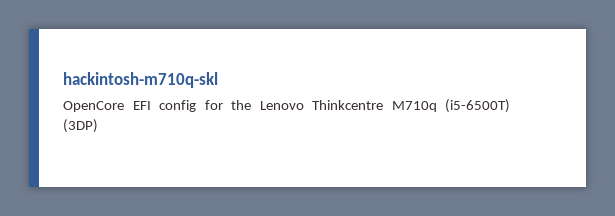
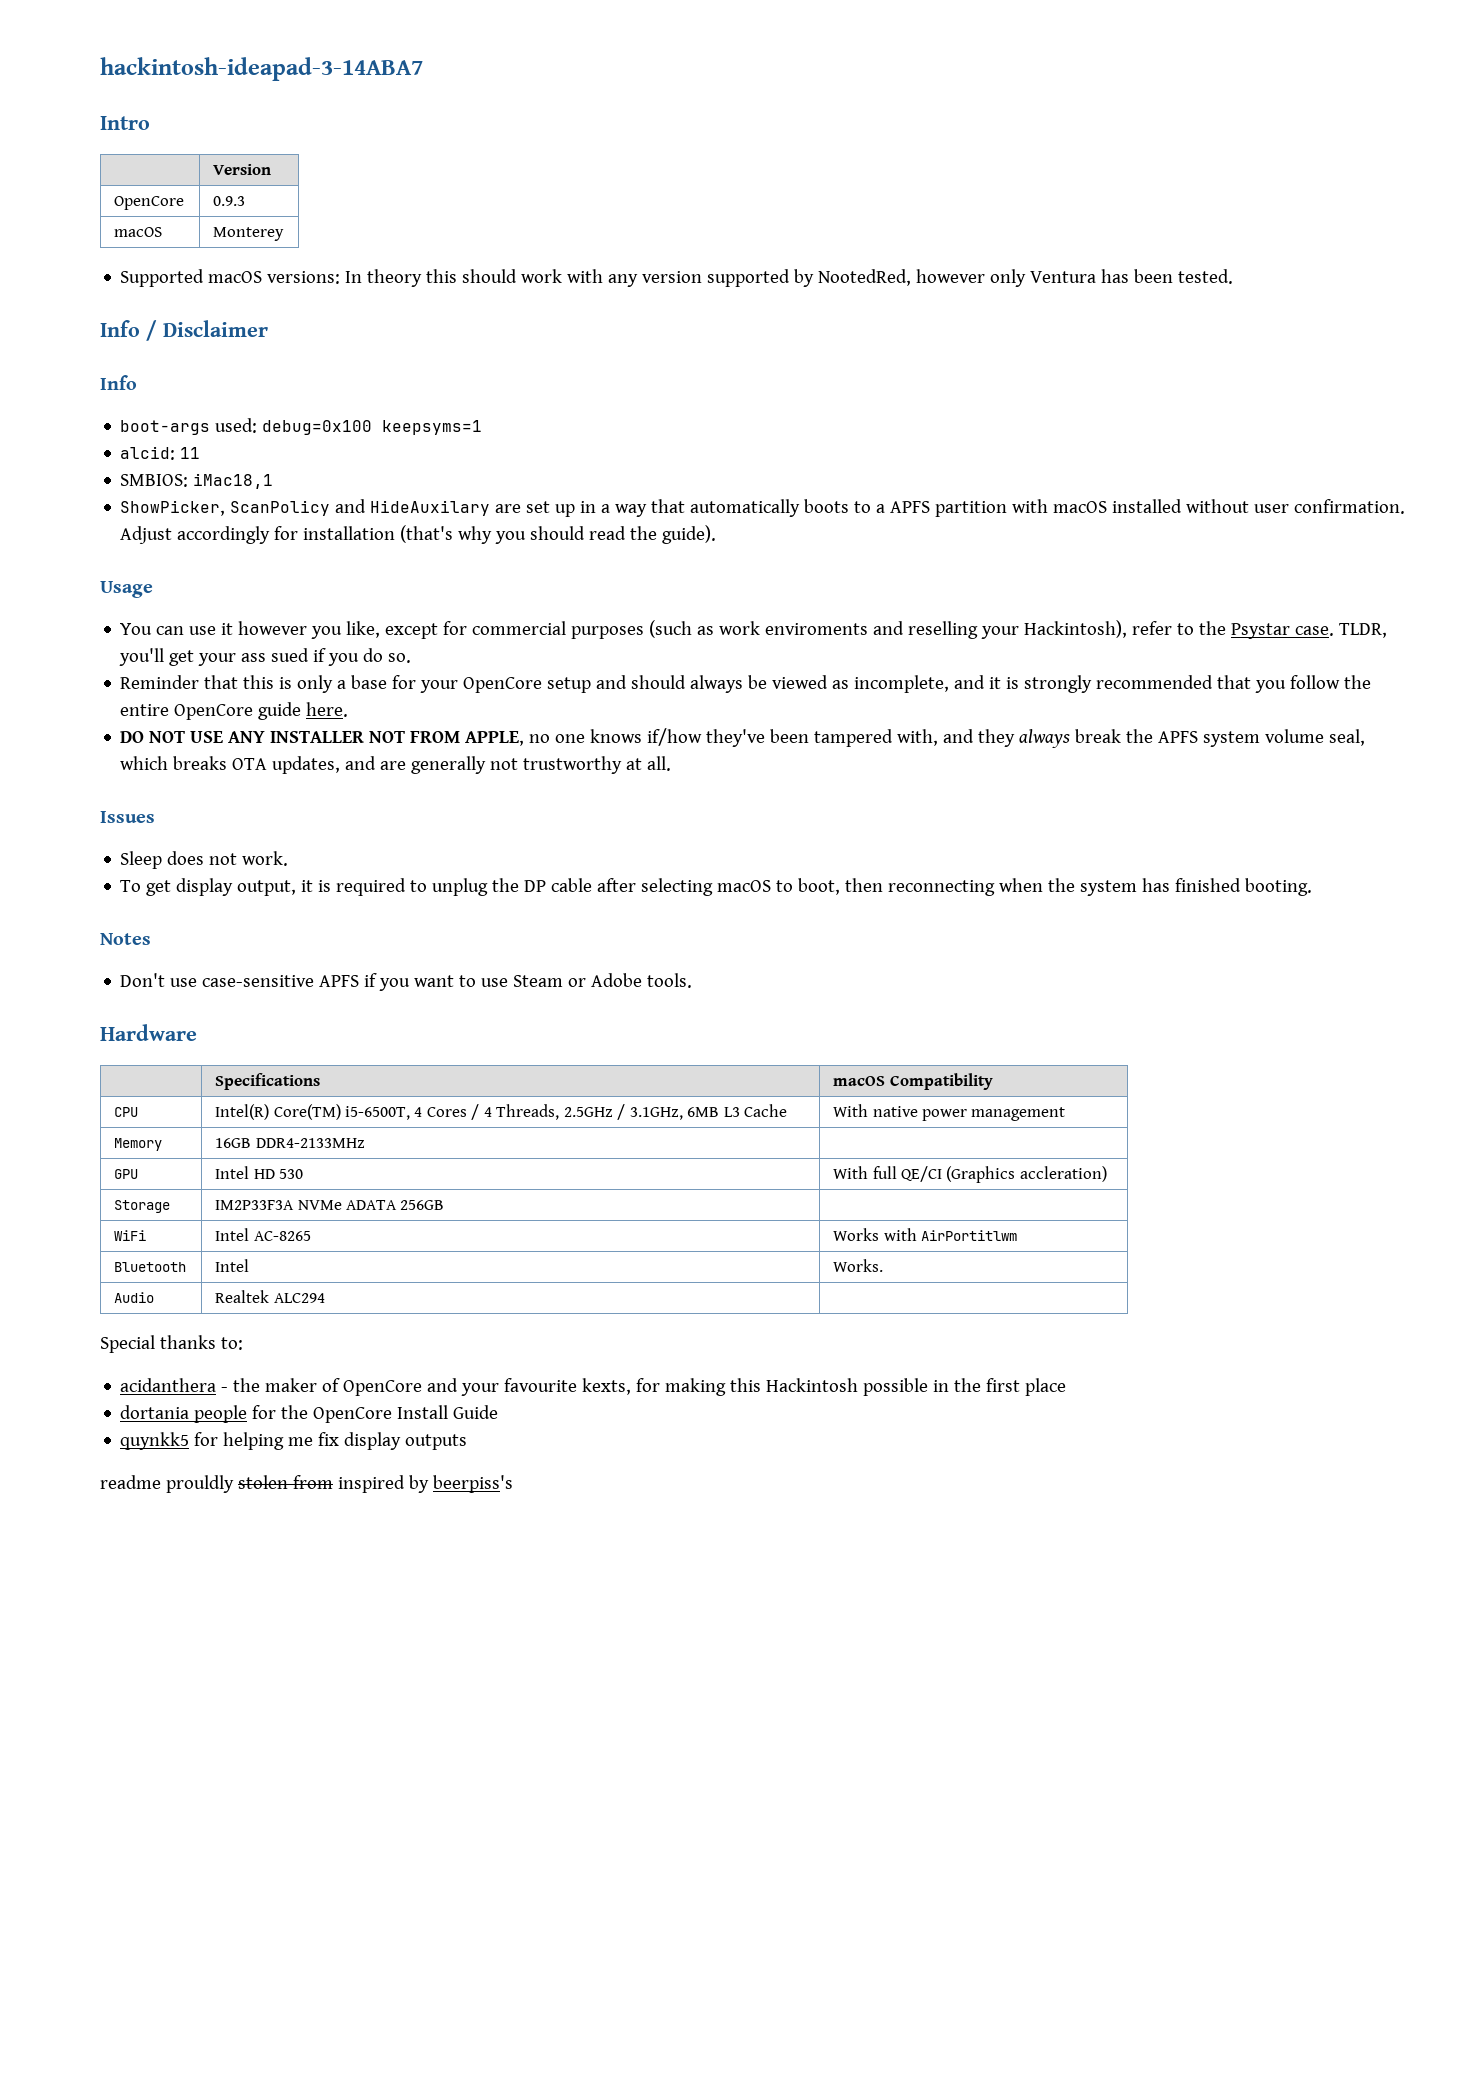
- hackintosh-m710q-skl
- OpenCore EFI config for the Lenovo Thinkcentre M710q (i5-6500T) (3DP)
+ hackintosh-ideapad-3-14ABA7
+ Intro
+ | Version
+ OpenCore | 0.9.3
+ macOS | Monterey
+ Supported macOS versions: In theory this should work with any version supported by NootedRed, however only Ventura has been tested.
+ Info / Disclaimer
+ Info
+ boot-args used: debug=0x100 keepsyms=1
+ alcid: 11
+ SMBIOS: iMac18,1
+ ShowPicker, ScanPolicy and HideAuxilary are set up in a way that automatically boots to a APFS partition with macOS installed without user confirmation. Adjust accordingly for installation (that's why you should read the guide).
+ Usage
+ You can use it however you like, except for commercial purposes (such as work enviroments and reselling your Hackintosh), refer to the Psystar case. TLDR, you'll get your ass sued if you do so.
+ Reminder that this is only a base for your OpenCore setup and should always be viewed as incomplete, and it is strongly recommended that you follow the entire OpenCore guide here.
+ DO NOT USE ANY INSTALLER NOT FROM APPLE, no one knows if/how they've been tampered with, and they always break the APFS system volume seal, which breaks OTA updates, and are generally not trustworthy at all.
+ Issues
+ Sleep does not work.
+ To get display output, it is required to unplug the DP cable after selecting macOS to boot, then reconnecting when the system has finished booting.
+ Notes
+ Don't use case-sensitive APFS if you want to use Steam or Adobe tools.
+ Hardware
+ | Specifications | macOS Compatibility
+ CPU | Intel(R) Core(TM) i5-6500T, 4 Cores / 4 Threads, 2.5GHz / 3.1GHz, 6MB L3 Cache | With native power management
+ Memory | 16GB DDR4-2133MHz |
+ GPU | Intel HD 530 | With full QE/CI (Graphics accleration)
+ Storage | IM2P33F3A NVMe ADATA 256GB |
+ WiFi | Intel AC-8265 | Works with AirPortitlwm
+ Bluetooth | Intel | Works.
+ Audio | Realtek ALC294 |
+ Special thanks to:
+ acidanthera - the maker of OpenCore and your favourite kexts, for making this Hackintosh possible in the first place
+ dortania people for the OpenCore Install Guide
+ quynkk5 for helping me fix display outputs
+ readme prouldly stolen from inspired by beerpiss's

